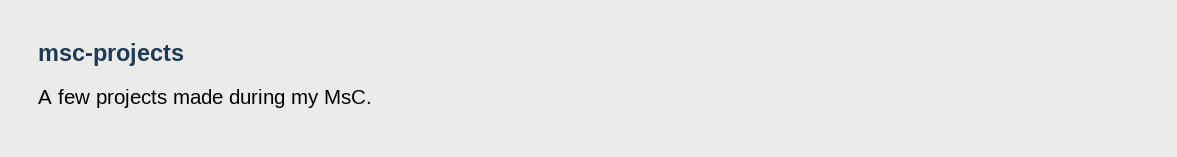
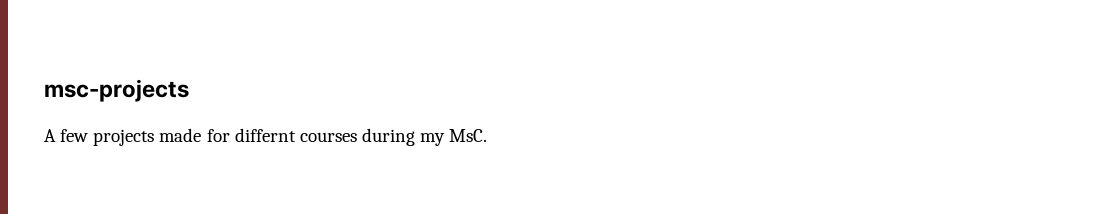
- A few projects made during my MsC.
+ A few projects made for differnt courses during my MsC.

